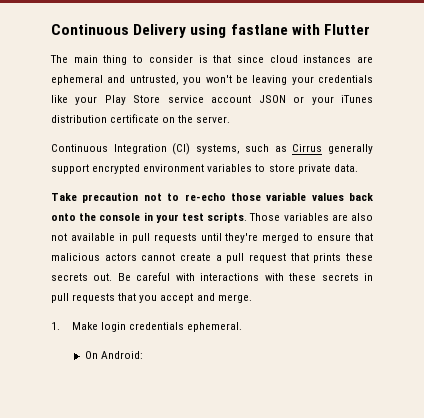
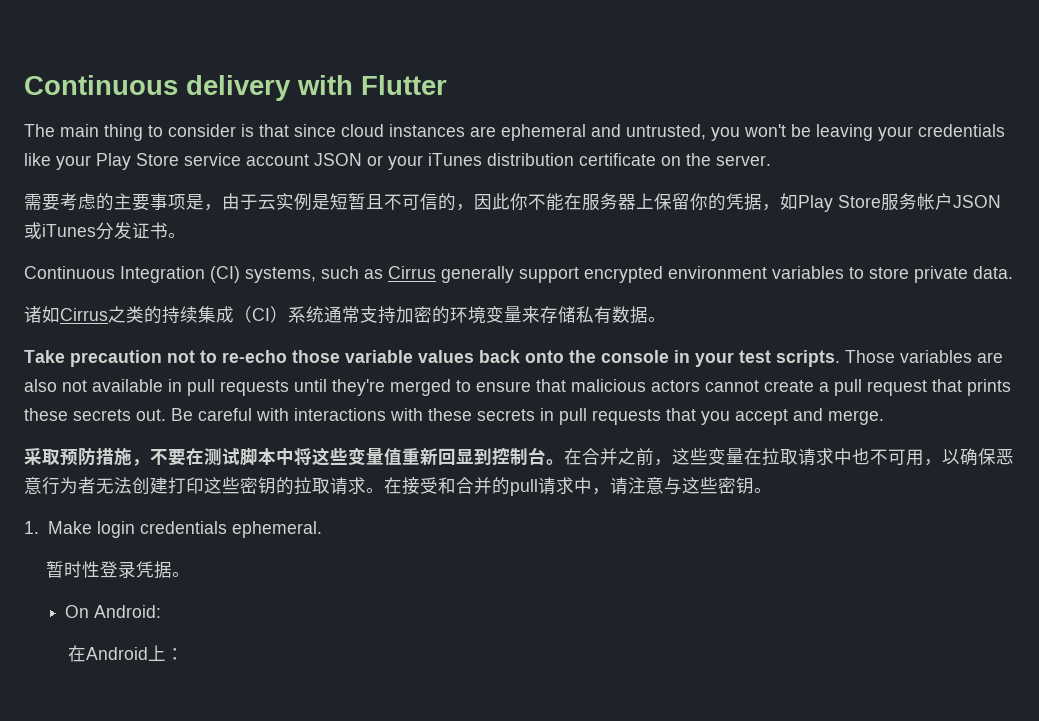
- Continuous Delivery using fastlane with Flutter
+ Continuous delivery with Flutter
+ 需要考虑的主要事项是，由于云实例是短暂且不可信的，因此你不能在服务器上保留你的凭据，如Play Store服务帐户JSON或iTunes分发证书。
+ 诸如Cirrus之类的持续集成（CI）系统通常支持加密的环境变量来存储私有数据。
+ 采取预防措施，不要在测试脚本中将这些变量值重新回显到控制台。在合并之前，这些变量在拉取请求中也不可用，以确保恶意行为者无法创建打印这些密钥的拉取请求。在接受和合并的pull请求中，请注意与这些密钥。
+ 暂时性登录凭据。
+ 在Android上：

